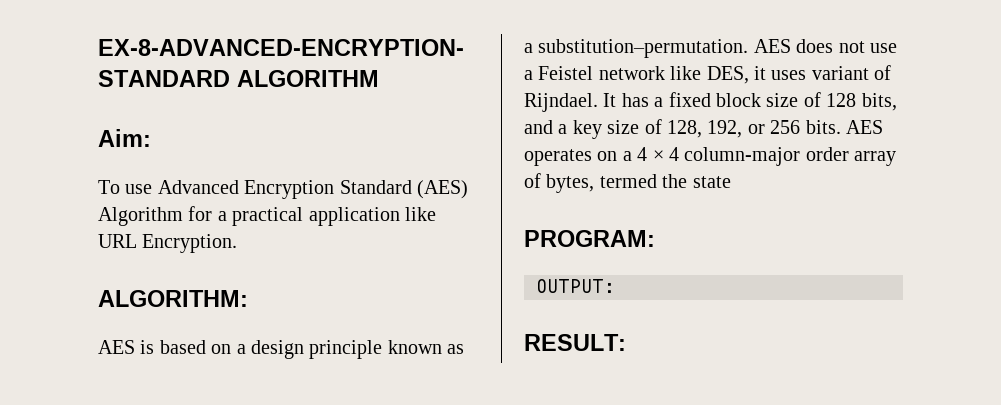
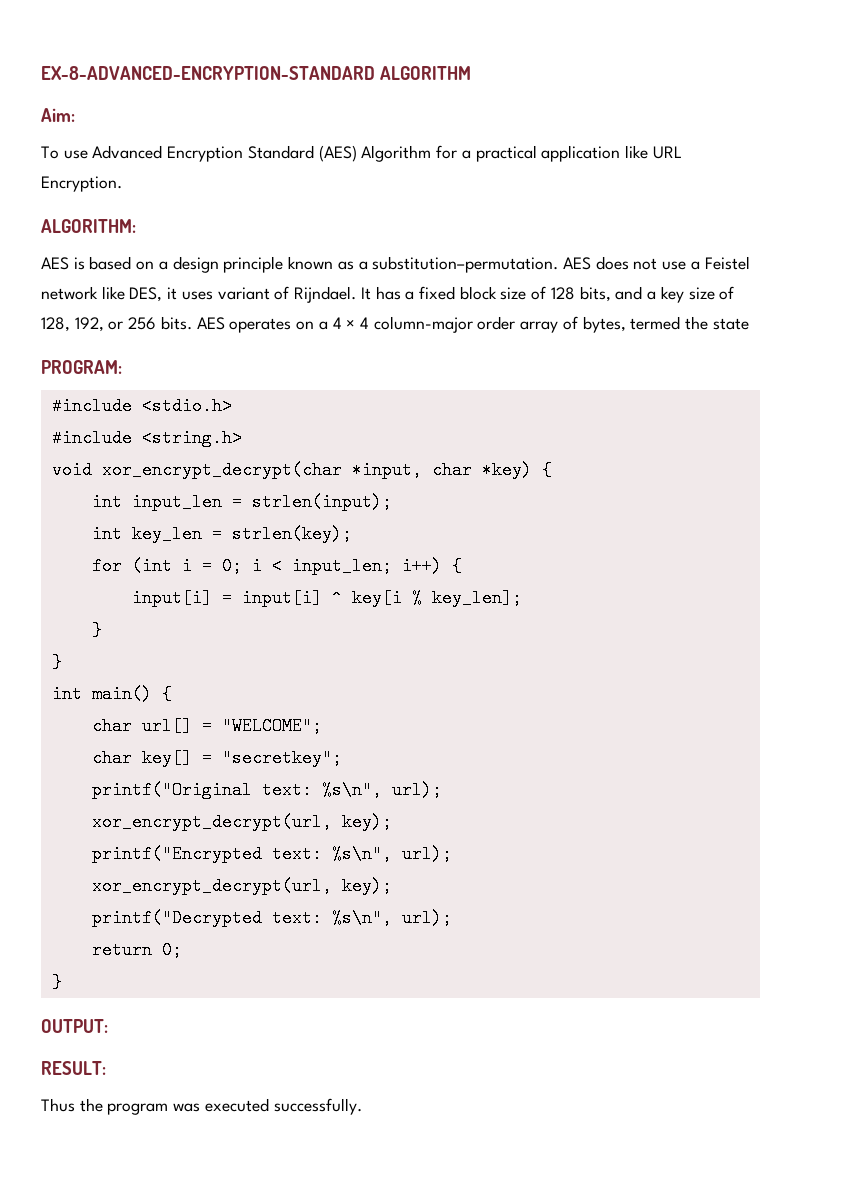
+ #include <stdio.h>
+ #include <string.h>
+ void xor_encrypt_decrypt(char *input, char *key) {
+ int input_len = strlen(input);
+ int key_len = strlen(key);
+ for (int i = 0; i < input_len; i++) {
+ input[i] = input[i] ^ key[i % key_len];
+ }
+ }
+ int main() {
+ char url[] = "WELCOME";
+ char key[] = "secretkey";
+ printf("Original text: %s\n", url);
+ xor_encrypt_decrypt(url, key);
+ printf("Encrypted text: %s\n", url);
+ xor_encrypt_decrypt(url, key);
+ printf("Decrypted text: %s\n", url);
+ return 0;
+ }
  OUTPUT:
  RESULT:
+ Thus the program was executed successfully.

